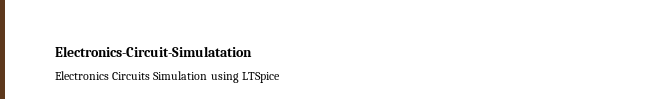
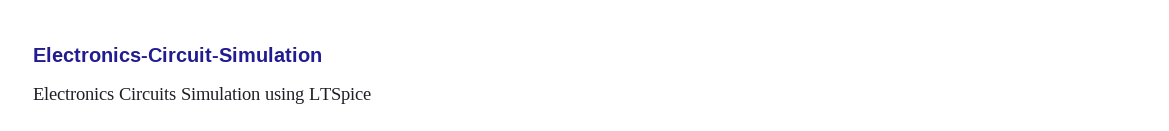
- Electronics-Circuit-Simulatation
+ Electronics-Circuit-Simulation

